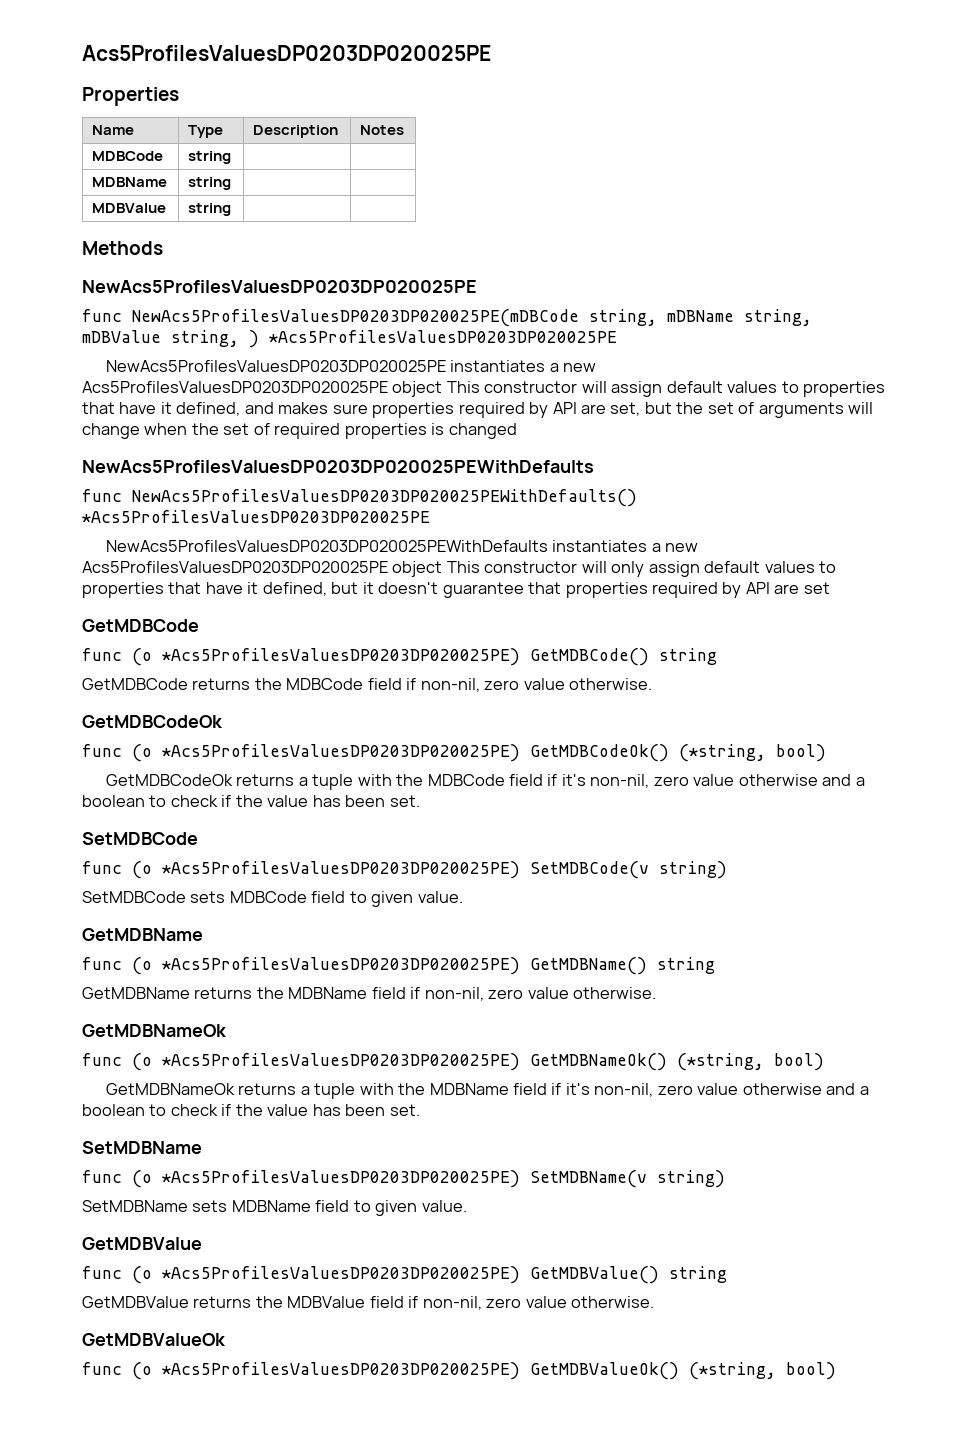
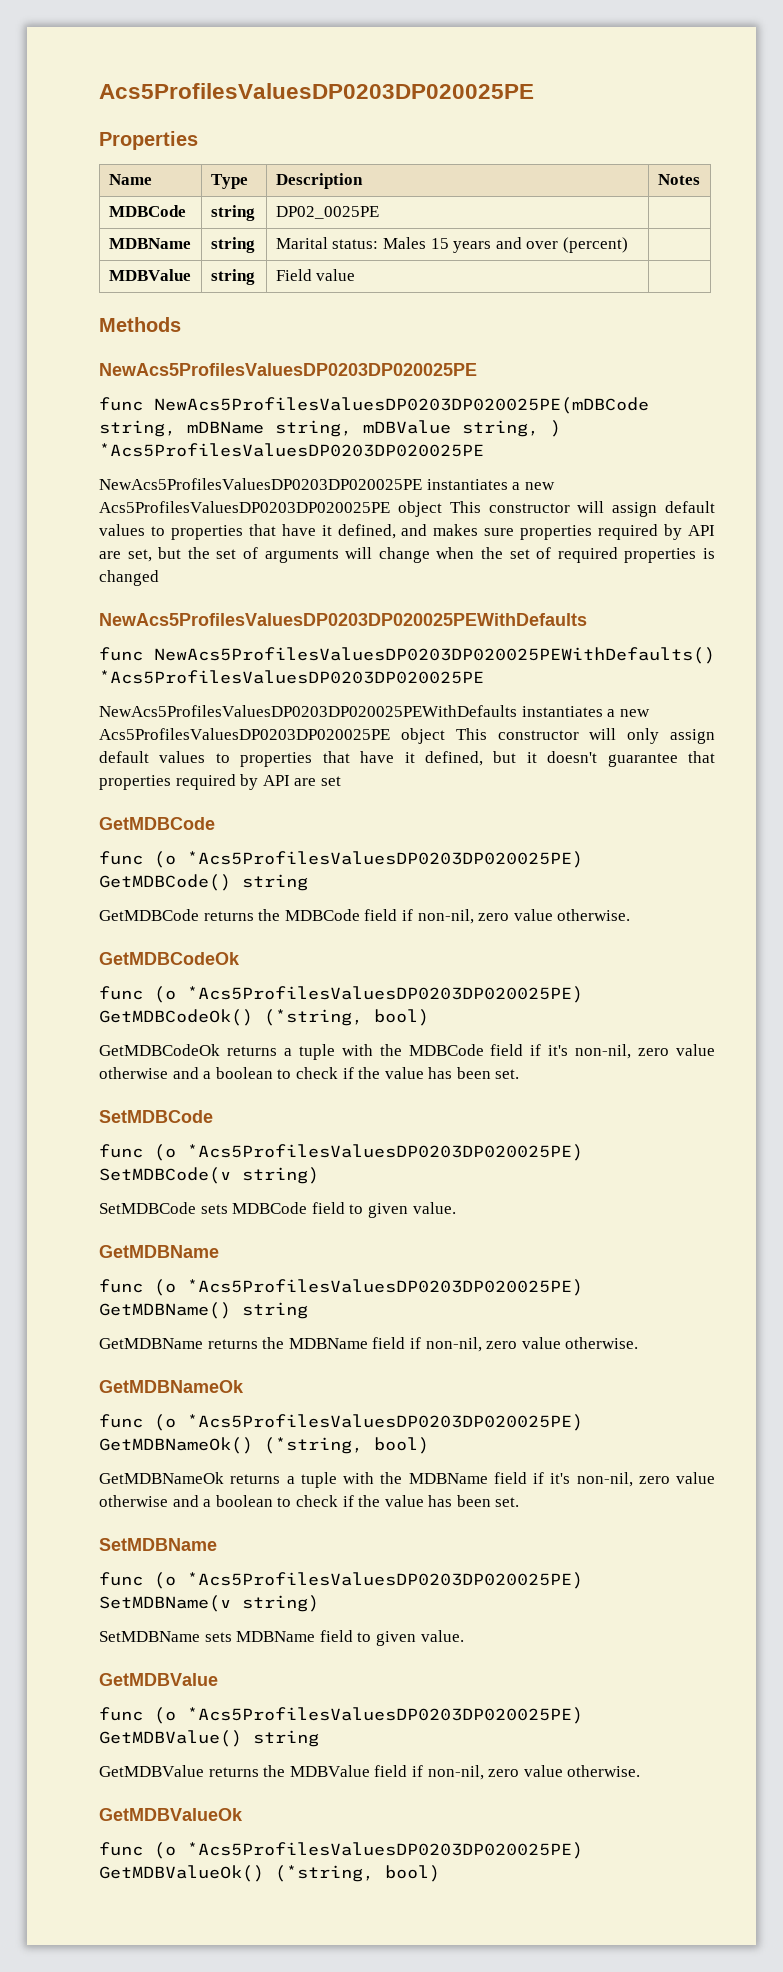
- MDBCode | string | |
+ MDBCode | string | DP02_0025PE |
- MDBName | string | |
+ MDBName | string | Marital status: Males 15 years and over (percent) |
- MDBValue | string | |
+ MDBValue | string | Field value |

